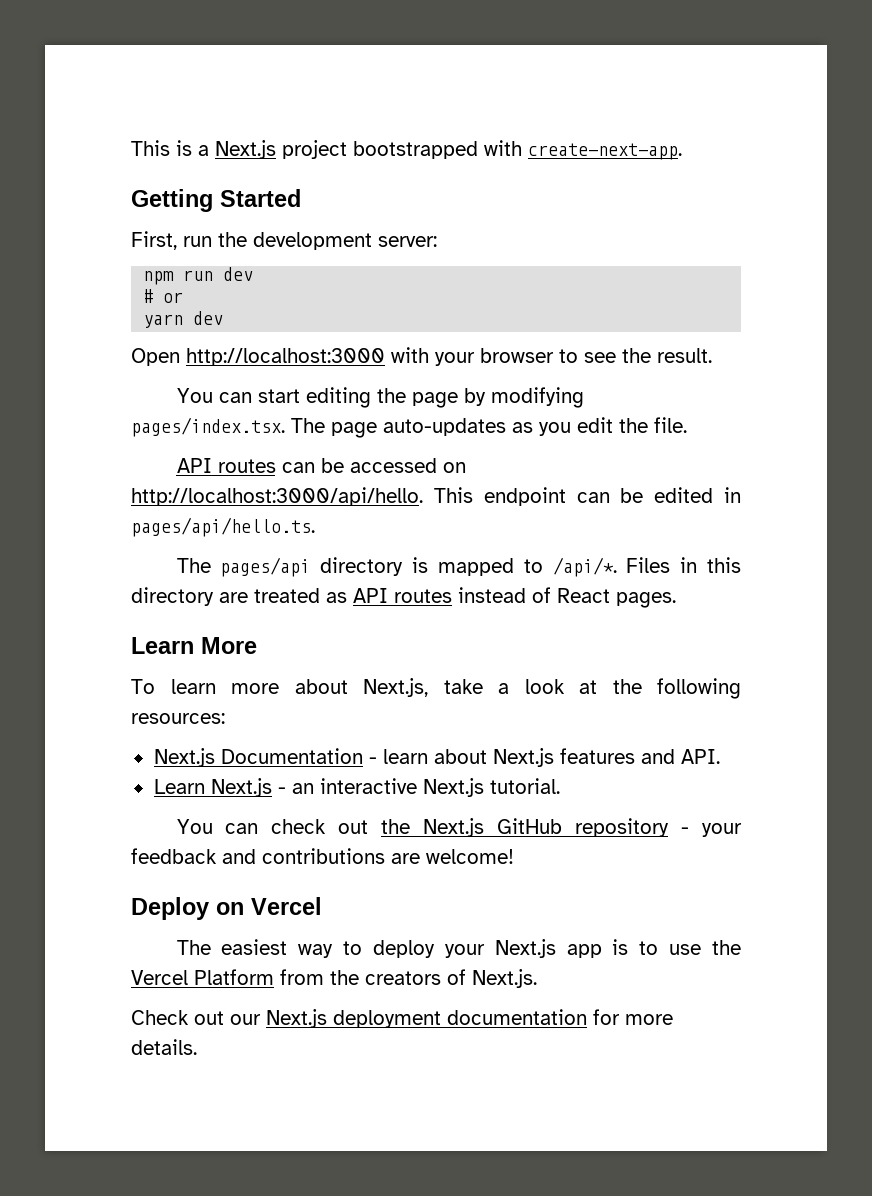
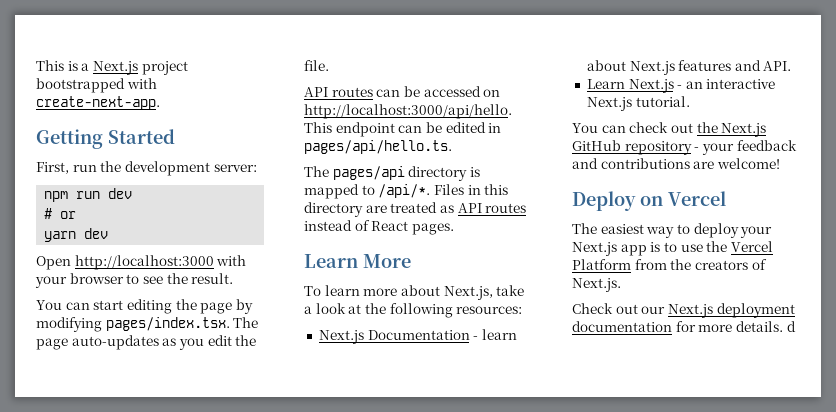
- Check out our Next.js deployment documentation for more details.
+ Check out our Next.js deployment documentation for more details. d

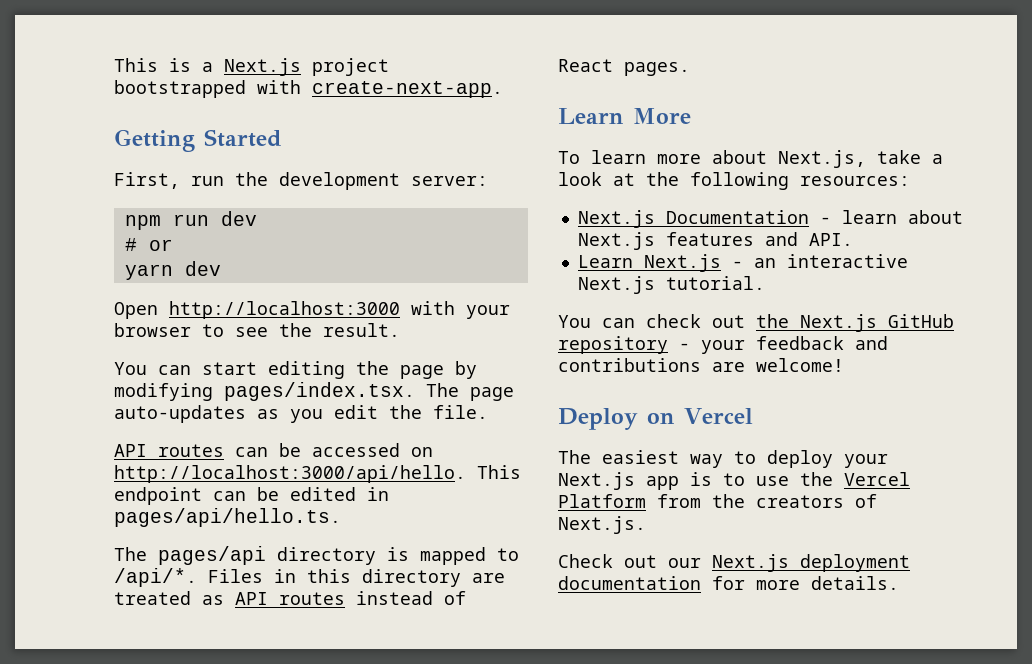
- Check out our Next.js deployment documentation for more details. d
+ Check out our Next.js deployment documentation for more details.

